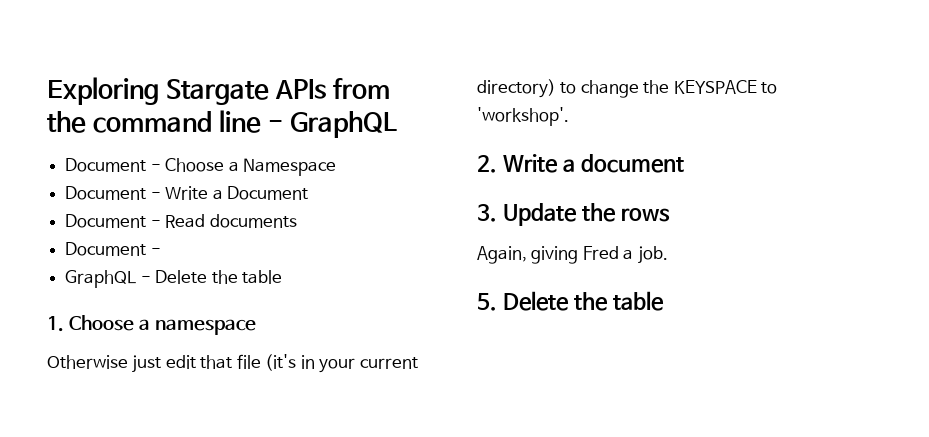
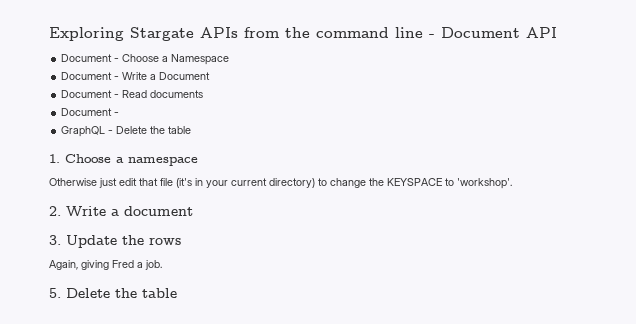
- Exploring Stargate APIs from the command line - GraphQL
+ Exploring Stargate APIs from the command line - Document API

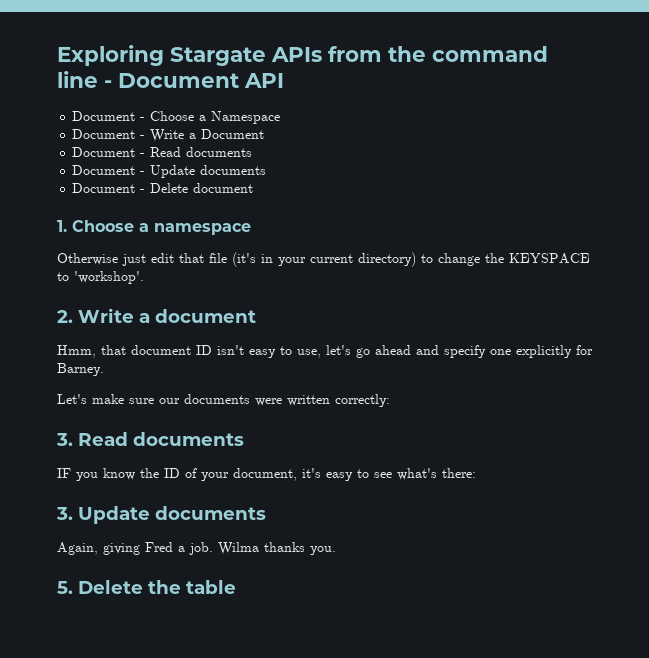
  Document - Read documents
- Document -
- GraphQL - Delete the table
+ Document - Update documents
+ Document - Delete document
+ Hmm, that document ID isn't easy to use, let's go ahead and specify one explicitly for Barney.
+ Let's make sure our documents were written correctly:
+ 3. Read documents
+ IF you know the ID of your document, it's easy to see what's there:
- 3. Update the rows
+ 3. Update documents
+ Wilma thanks you.

